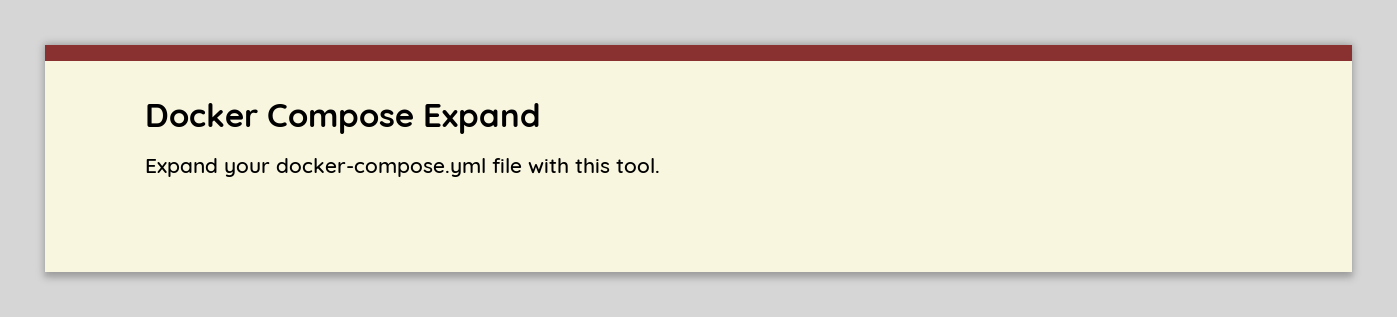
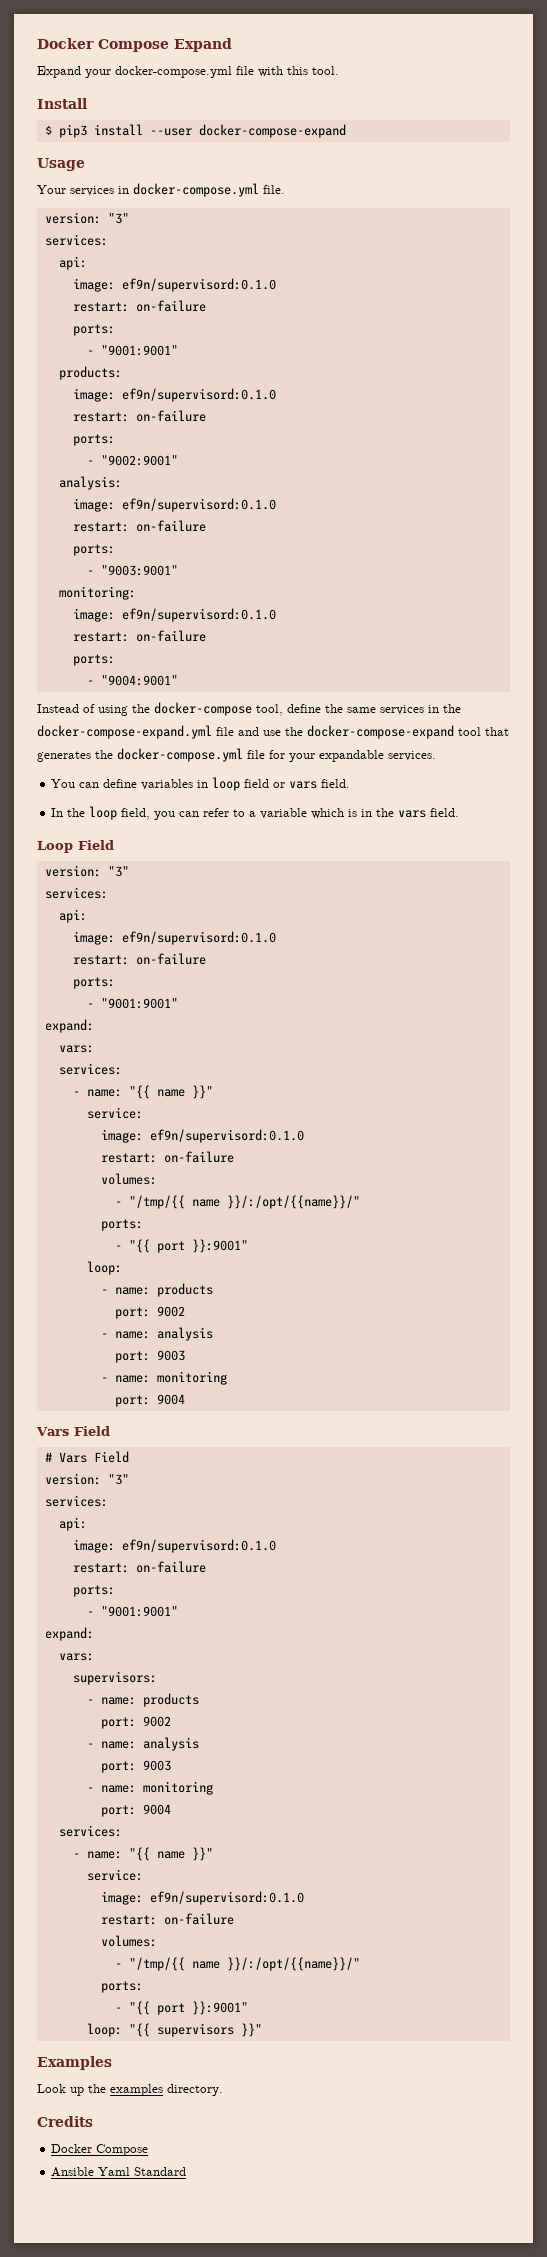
+ Install
+ $ pip3 install --user docker-compose-expand
+ Usage
+ Your services in docker-compose.yml file.
+ version: "3"
+ services:
+ api:
+ image: ef9n/supervisord:0.1.0
+ restart: on-failure
+ ports:
+ - "9001:9001"
+ products:
+ image: ef9n/supervisord:0.1.0
+ restart: on-failure
+ ports:
+ - "9002:9001"
+ analysis:
+ image: ef9n/supervisord:0.1.0
+ restart: on-failure
+ ports:
+ - "9003:9001"
+ monitoring:
+ image: ef9n/supervisord:0.1.0
+ restart: on-failure
+ ports:
+ - "9004:9001"
+ Instead of using the docker-compose tool, define the same services in the docker-compose-expand.yml file and use the docker-compose-expand tool that generates the docker-compose.yml file for your expandable services.
+ You can define variables in loop field or vars field.
+ In the loop field, you can refer to a variable which is in the vars field.
+ Loop Field
+ version: "3"
+ services:
+ api:
+ image: ef9n/supervisord:0.1.0
+ restart: on-failure
+ ports:
+ - "9001:9001"
+ expand:
+ vars:
+ services:
+ - name: "{{ name }}"
+ service:
+ image: ef9n/supervisord:0.1.0
+ restart: on-failure
+ volumes:
+ - "/tmp/{{ name }}/:/opt/{{name}}/"
+ ports:
+ - "{{ port }}:9001"
+ loop:
+ - name: products
+ port: 9002
+ - name: analysis
+ port: 9003
+ - name: monitoring
+ port: 9004
+ Vars Field
+ # Vars Field
+ version: "3"
+ services:
+ api:
+ image: ef9n/supervisord:0.1.0
+ restart: on-failure
+ ports:
+ - "9001:9001"
+ expand:
+ vars:
+ supervisors:
+ - name: products
+ port: 9002
+ - name: analysis
+ port: 9003
+ - name: monitoring
+ port: 9004
+ services:
+ - name: "{{ name }}"
+ service:
+ image: ef9n/supervisord:0.1.0
+ restart: on-failure
+ volumes:
+ - "/tmp/{{ name }}/:/opt/{{name}}/"
+ ports:
+ - "{{ port }}:9001"
+ loop: "{{ supervisors }}"
+ Examples
+ Look up the examples directory.
+ Credits
+ Docker Compose
+ Ansible Yaml Standard

